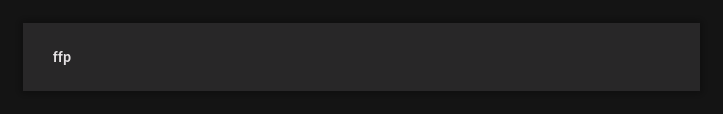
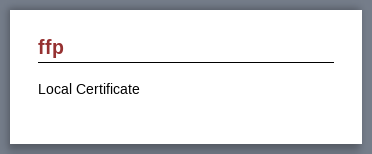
+ Local Certificate

